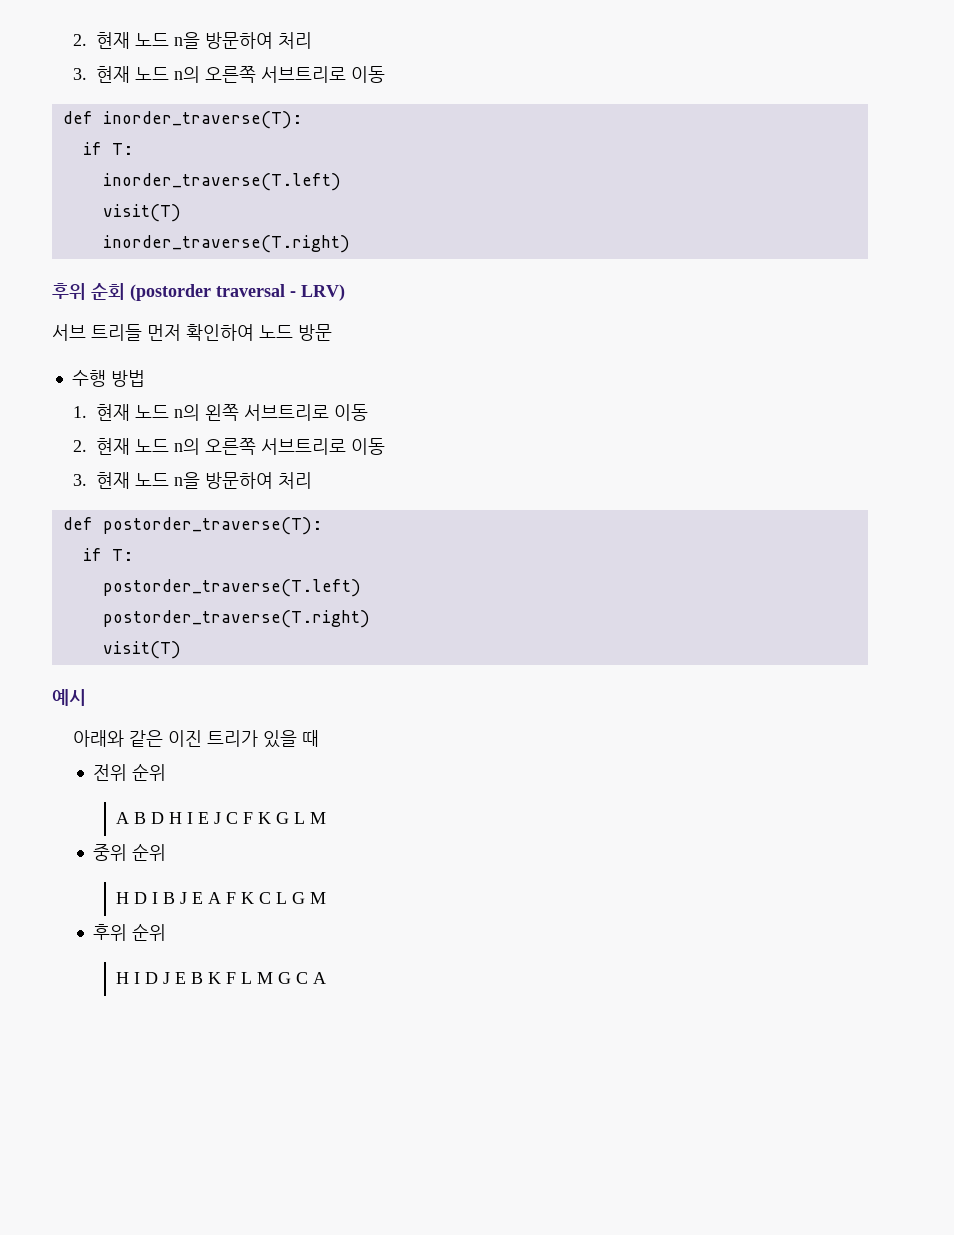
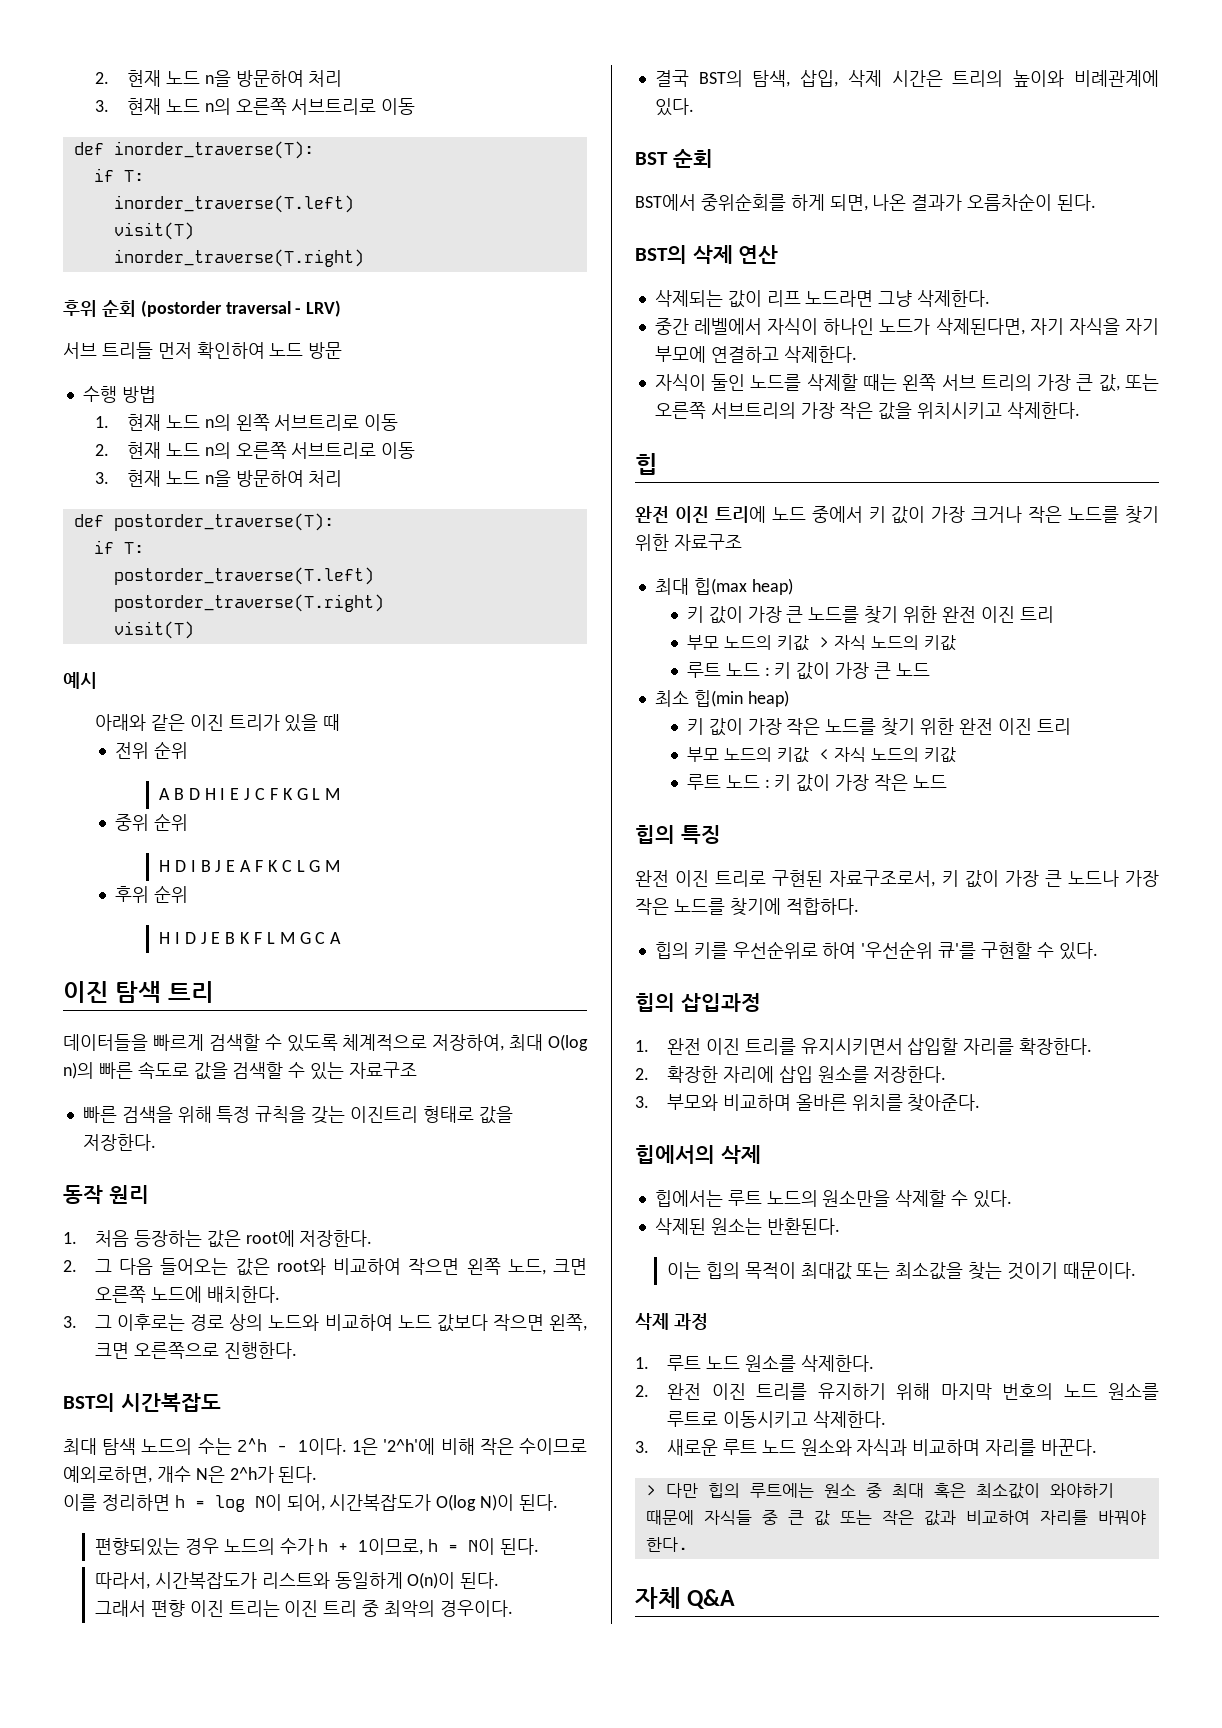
+ 이진 탐색 트리
+ 데이터들을 빠르게 검색할 수 있도록 체계적으로 저장하여, 최대 O(log n)의 빠른 속도로 값을 검색할 수 있는 자료구조
+ 빠른 검색을 위해 특정 규칙을 갖는 이진트리 형태로 값을 저장한다.
+ 동작 원리
+ 1. 처음 등장하는 값은 root에 저장한다.
+ 2. 그 다음 들어오는 값은 root와 비교하여 작으면 왼쪽 노드, 크면 오른쪽 노드에 배치한다.
+ 3. 그 이후로는 경로 상의 노드와 비교하여 노드 값보다 작으면 왼쪽, 크면 오른쪽으로 진행한다.
+ BST의 시간복잡도
+ 최대 탐색 노드의 수는 2^h - 1이다. 1은 '2^h'에 비해 작은 수이므로 예외로하면, 개수 N은 2^h가 된다.
+ 이를 정리하면 h = log N이 되어, 시간복잡도가 O(log N)이 된다.
+ 편향되있는 경우 노드의 수가 h + 1이므로, h = N이 된다.
+ 따라서, 시간복잡도가 리스트와 동일하게 O(n)이 된다.
+ 그래서 편향 이진 트리는 이진 트리 중 최악의 경우이다.
+ 결국 BST의 탐색, 삽입, 삭제 시간은 트리의 높이와 비례관계에 있다.
+ BST 순회
+ BST에서 중위순회를 하게 되면, 나온 결과가 오름차순이 된다.
+ BST의 삭제 연산
+ 삭제되는 값이 리프 노드라면 그냥 삭제한다.
+ 중간 레벨에서 자식이 하나인 노드가 삭제된다면, 자기 자식을 자기 부모에 연결하고 삭제한다.
+ 자식이 둘인 노드를 삭제할 때는 왼쪽 서브 트리의 가장 큰 값, 또는 오른쪽 서브트리의 가장 작은 값을 위치시키고 삭제한다.
+ 힙
+ 완전 이진 트리에 노드 중에서 키 값이 가장 크거나 작은 노드를 찾기 위한 자료구조
+ 최대 힙(max heap)
+ 키 값이 가장 큰 노드를 찾기 위한 완전 이진 트리
+ 부모 노드의 키값 > 자식 노드의 키값
+ 루트 노드 : 키 값이 가장 큰 노드
+ 최소 힙(min heap)
+ 키 값이 가장 작은 노드를 찾기 위한 완전 이진 트리
+ 부모 노드의 키값 < 자식 노드의 키값
+ 루트 노드 : 키 값이 가장 작은 노드
+ 힙의 특징
+ 완전 이진 트리로 구현된 자료구조로서, 키 값이 가장 큰 노드나 가장 작은 노드를 찾기에 적합하다.
+ 힙의 키를 우선순위로 하여 '우선순위 큐'를 구현할 수 있다.
+ 힙의 삽입과정
+ 1. 완전 이진 트리를 유지시키면서 삽입할 자리를 확장한다.
+ 2. 확장한 자리에 삽입 원소를 저장한다.
+ 3. 부모와 비교하며 올바른 위치를 찾아준다.
+ 힙에서의 삭제
+ 힙에서는 루트 노드의 원소만을 삭제할 수 있다.
+ 삭제된 원소는 반환된다.
+ 이는 힙의 목적이 최대값 또는 최소값을 찾는 것이기 때문이다.
+ 삭제 과정
+ 1. 루트 노드 원소를 삭제한다.
+ 2. 완전 이진 트리를 유지하기 위해 마지막 번호의 노드 원소를 루트로 이동시키고 삭제한다.
+ 3. 새로운 루트 노드 원소와 자식과 비교하며 자리를 바꾼다.
+ > 다만 힙의 루트에는 원소 중 최대 혹은 최소값이 와야하기 때문에 자식들 중 큰 값 또는 작은 값과 비교하여 자리를 바꿔야 한다.
+ 자체 Q&A

